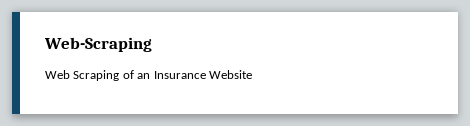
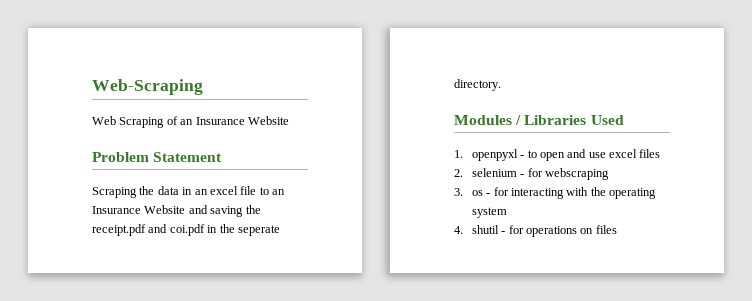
+ Problem Statement
+ Scraping the data in an excel file to an Insurance Website and saving the receipt.pdf and coi.pdf in the seperate directory.
+ Modules / Libraries Used
+ 1. openpyxl - to open and use excel files
+ 2. selenium - for webscraping
+ 3. os - for interacting with the operating system
+ 4. shutil - for operations on files

